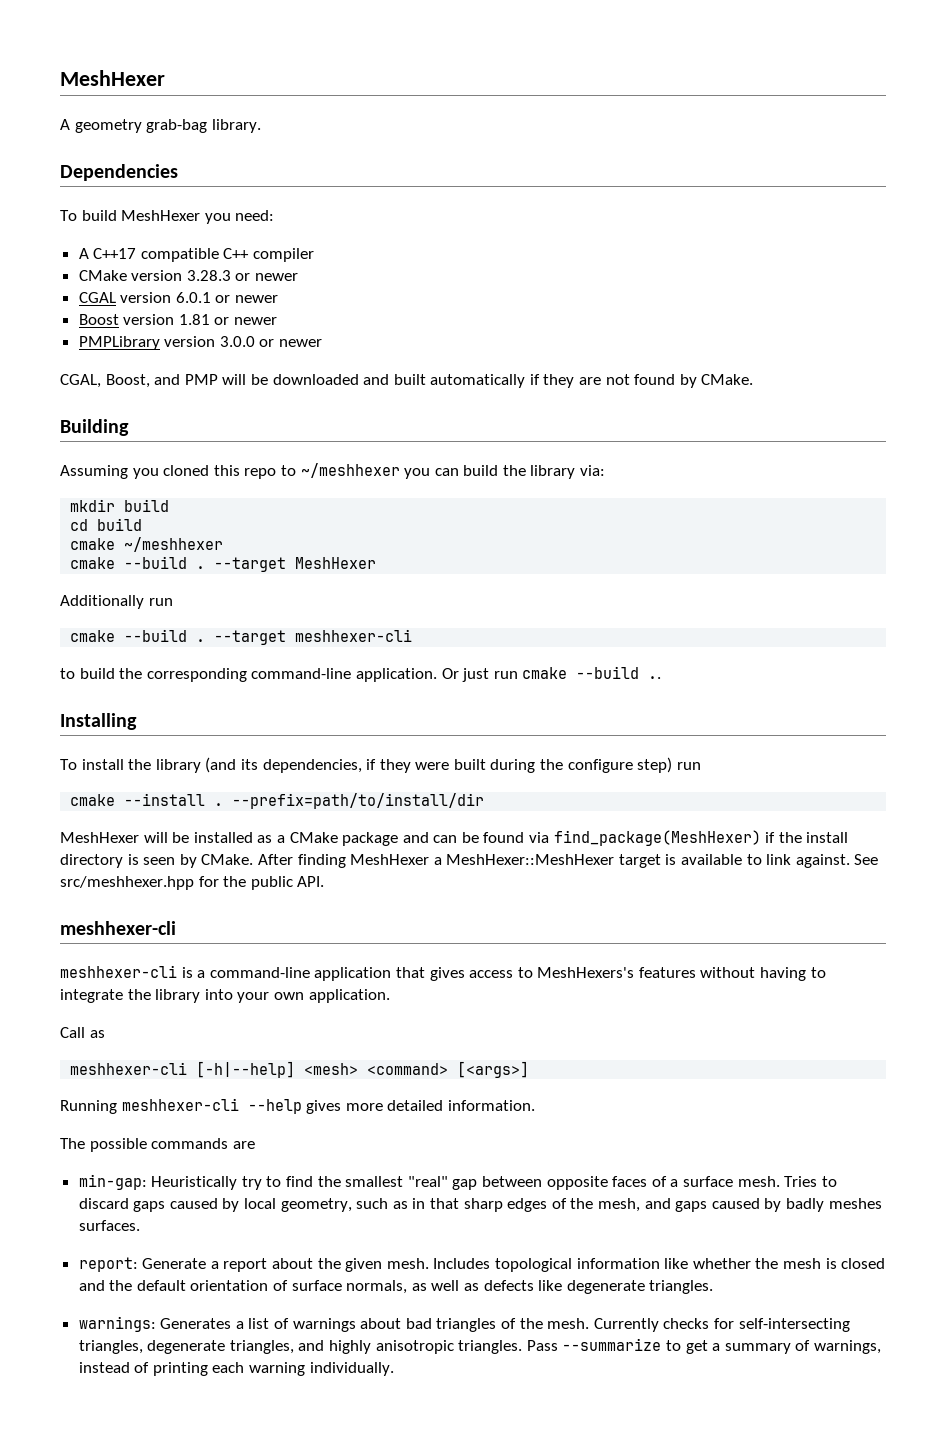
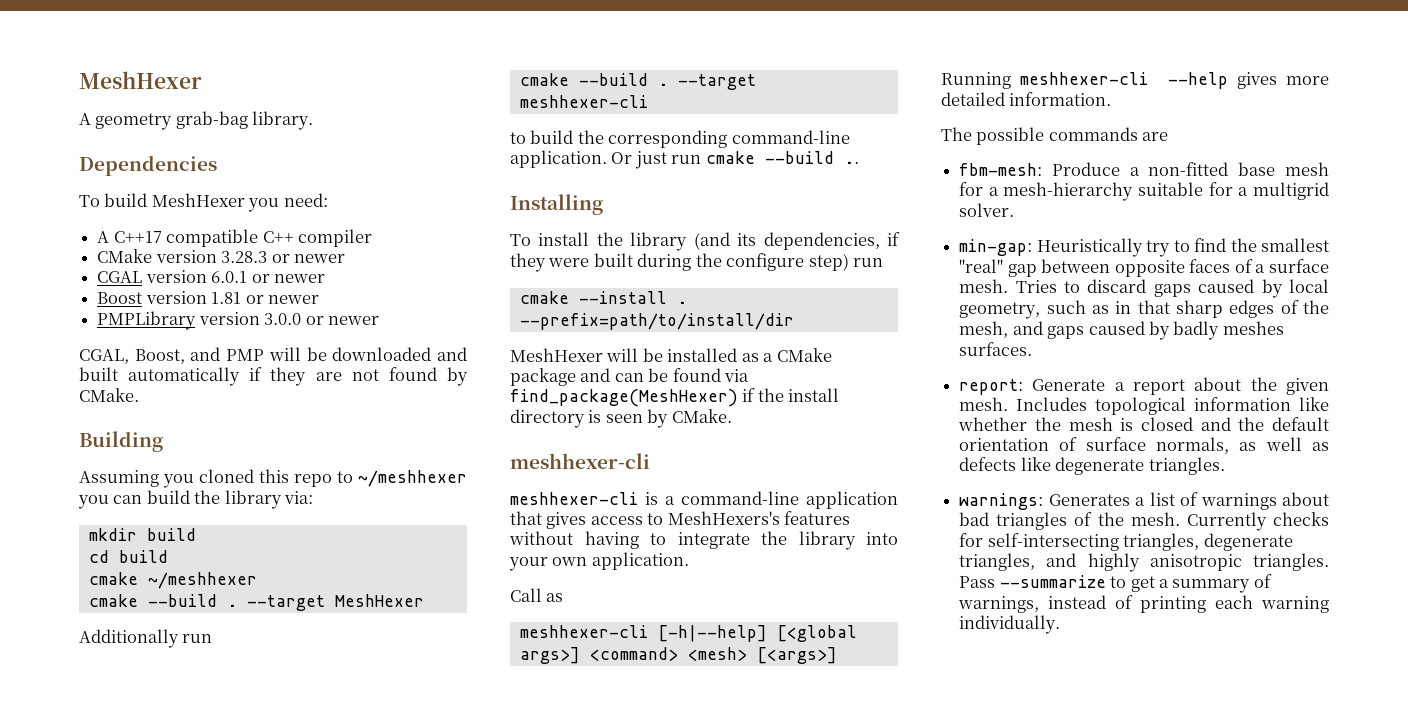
- After finding MeshHexer a MeshHexer::MeshHexer target is available to link against. See src/meshhexer.hpp for the public API.
- meshhexer-cli [-h|--help] <mesh> <command> [<args>]
+ meshhexer-cli [-h|--help] [<global args>] <command> <mesh> [<args>]
+ fbm-mesh: Produce a non-fitted base mesh for a mesh-hierarchy suitable for a multigrid solver.

